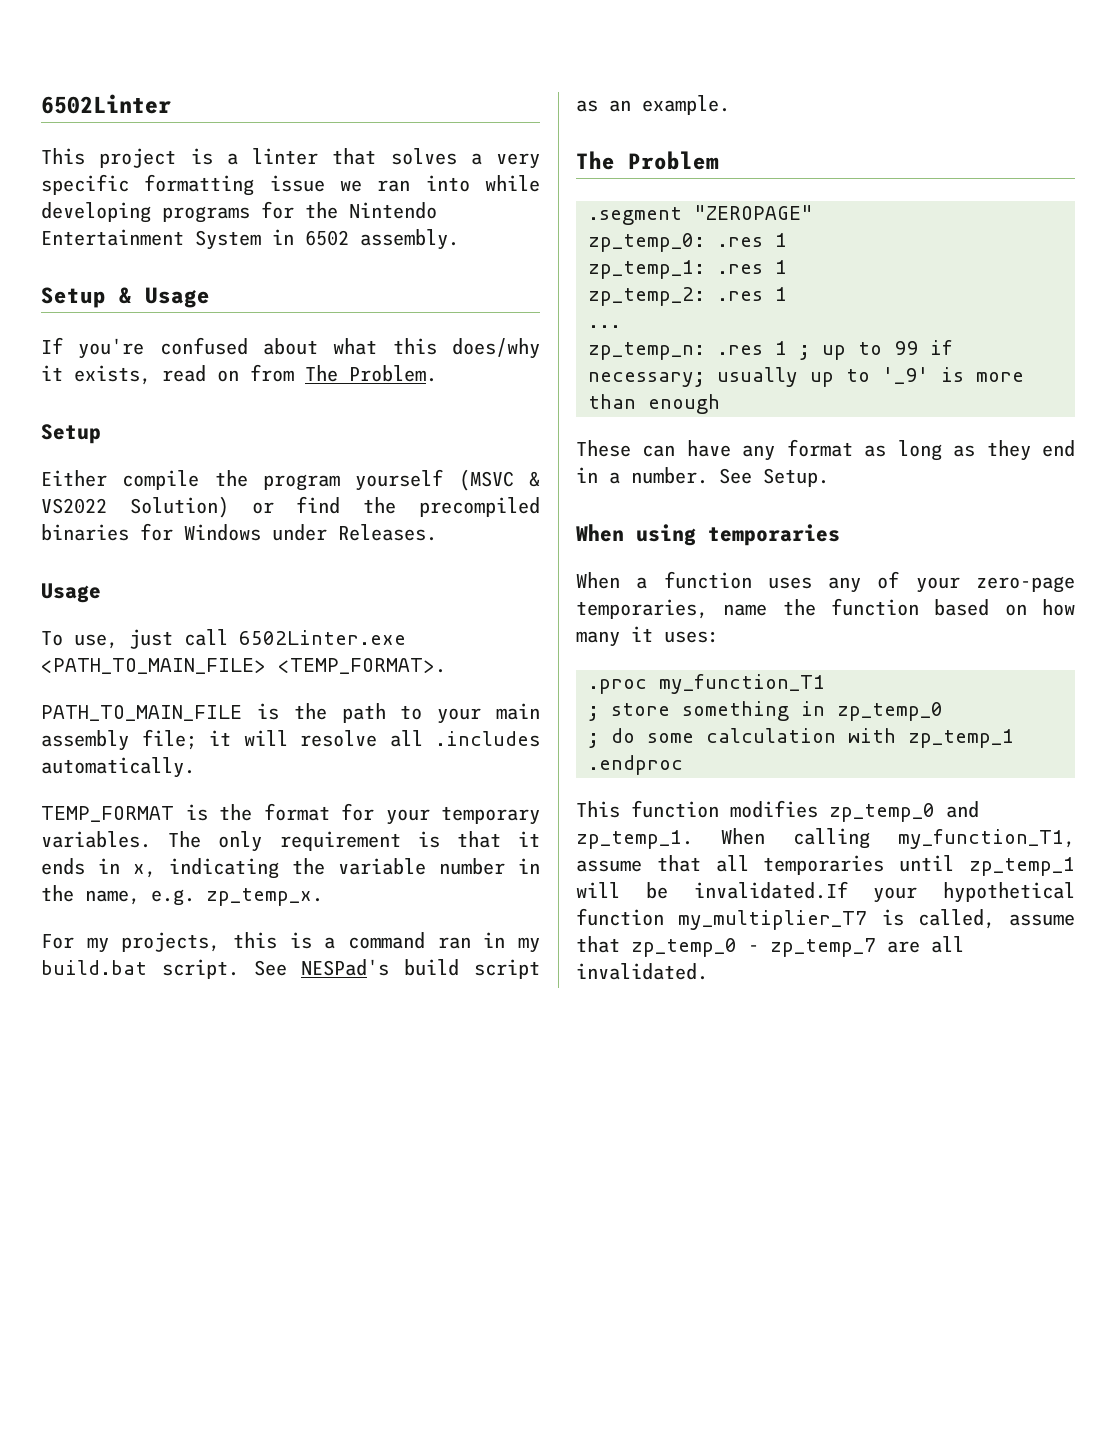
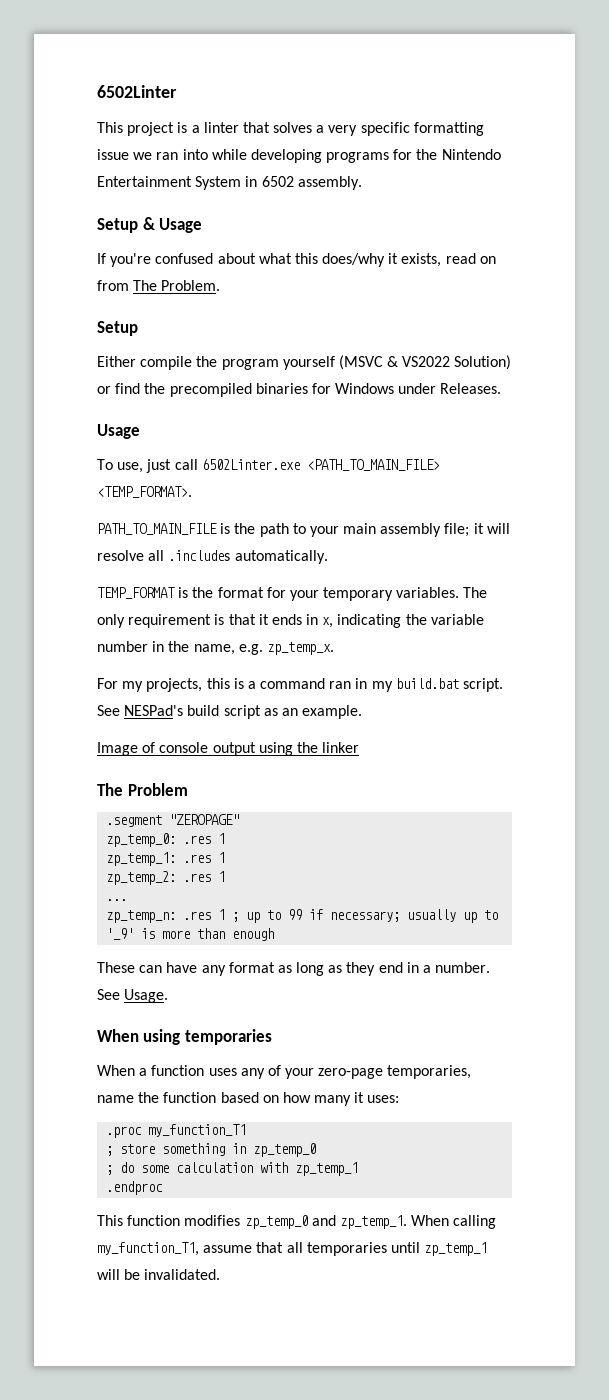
+ Image of console output using the linker
- See Setup.
+ See Usage.
- When calling my_function_T1, assume that all temporaries until zp_temp_1 will be invalidated.If your hypothetical function my_multiplier_T7 is called, assume that zp_temp_0 - zp_temp_7 are all invalidated.
+ When calling my_function_T1, assume that all temporaries until zp_temp_1 will be invalidated.

